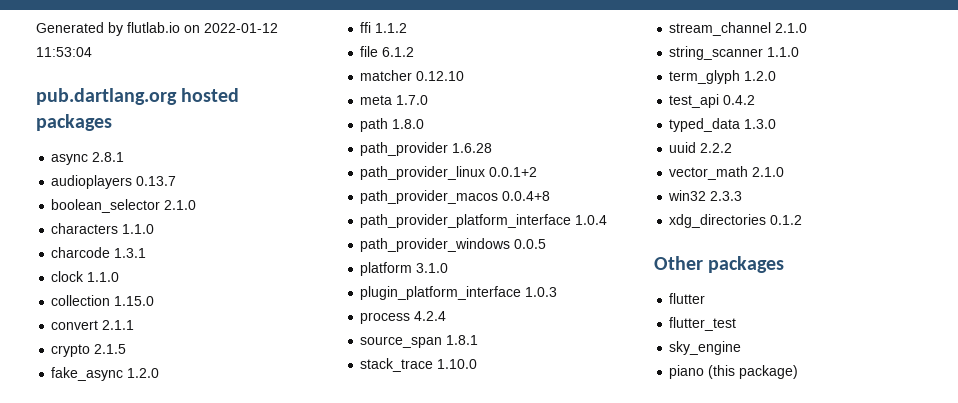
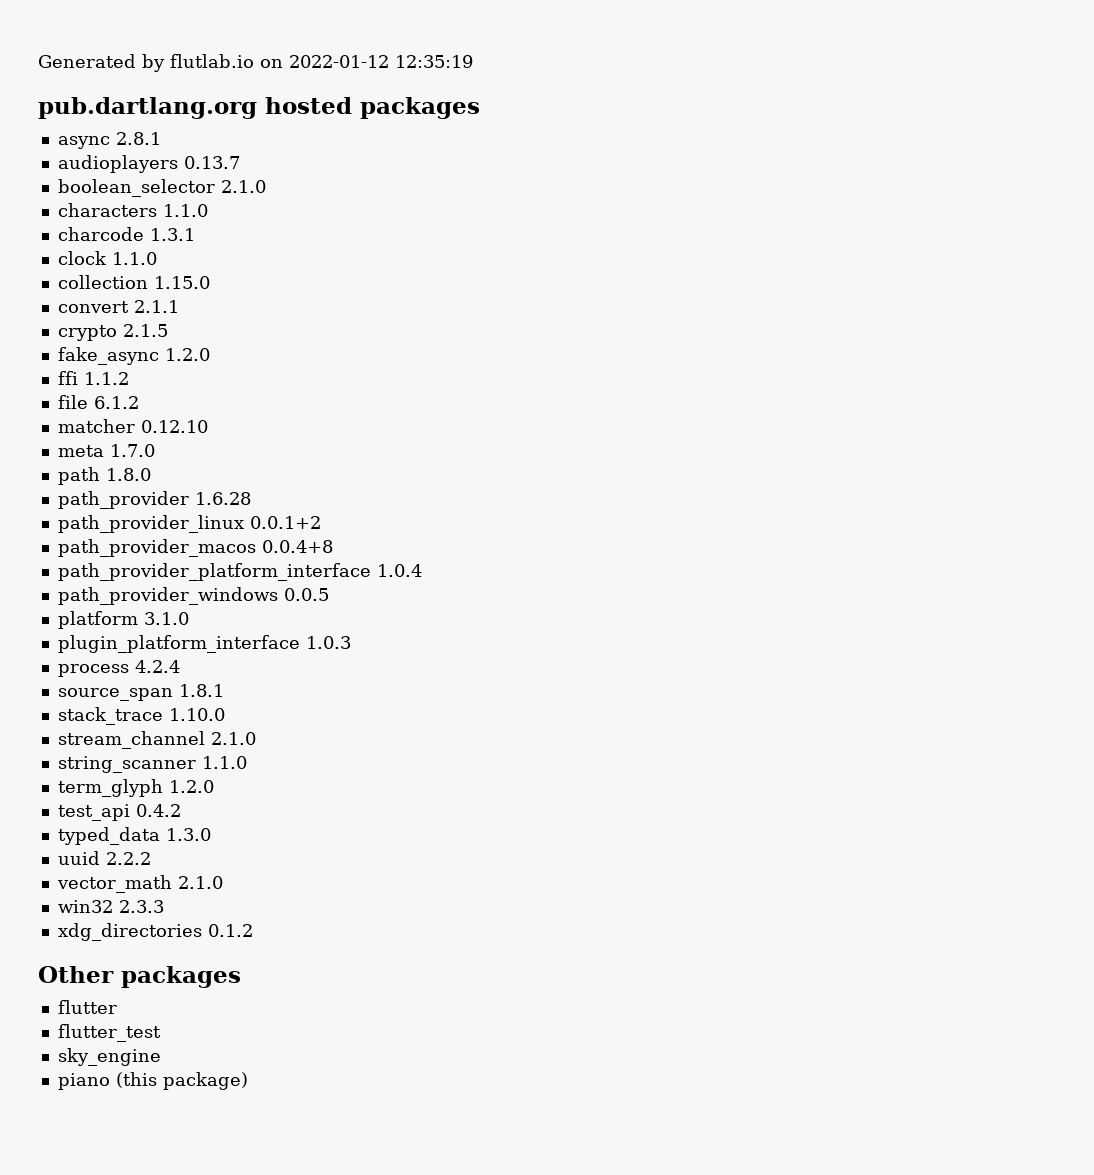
- Generated by flutlab.io on 2022-01-12 11:53:04
+ Generated by flutlab.io on 2022-01-12 12:35:19

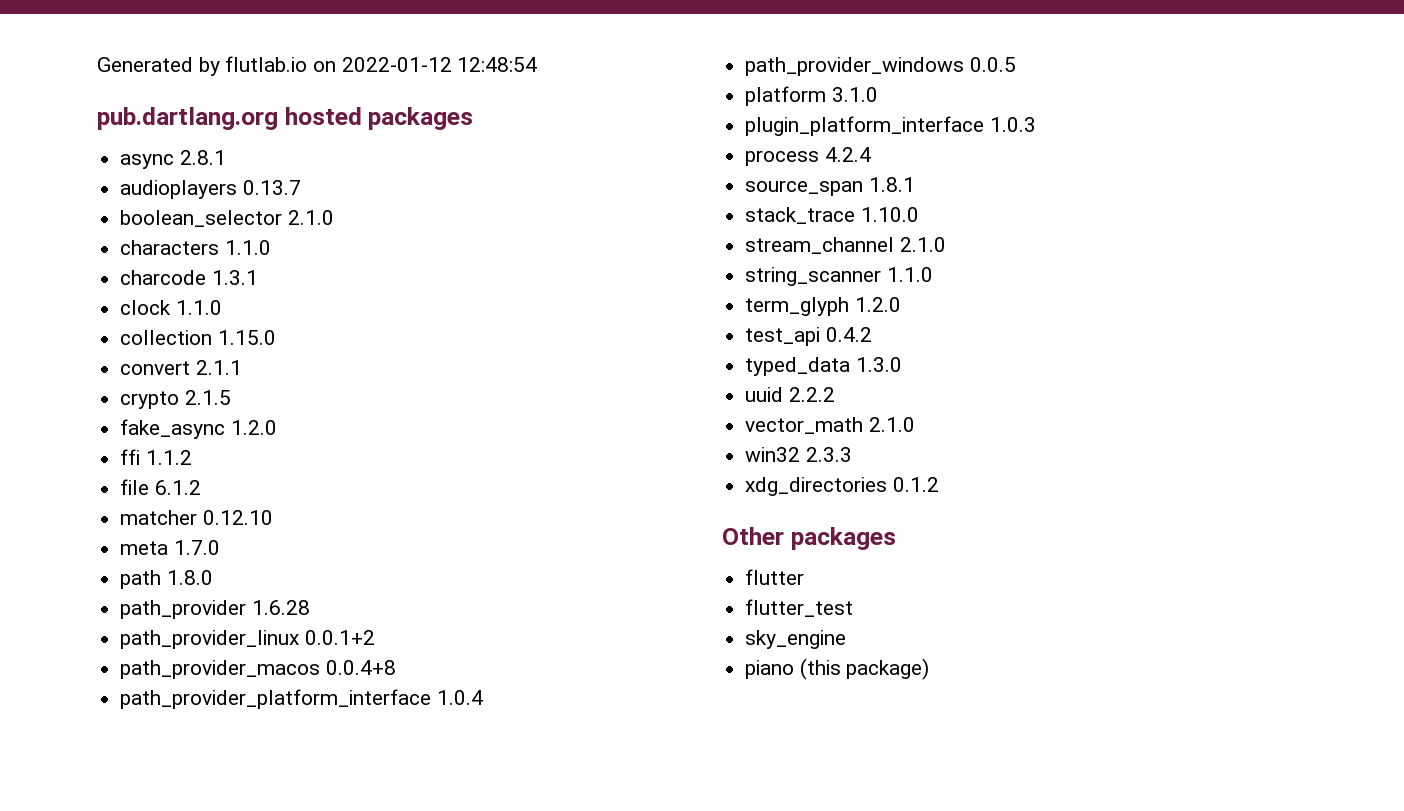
- Generated by flutlab.io on 2022-01-12 12:35:19
+ Generated by flutlab.io on 2022-01-12 12:48:54

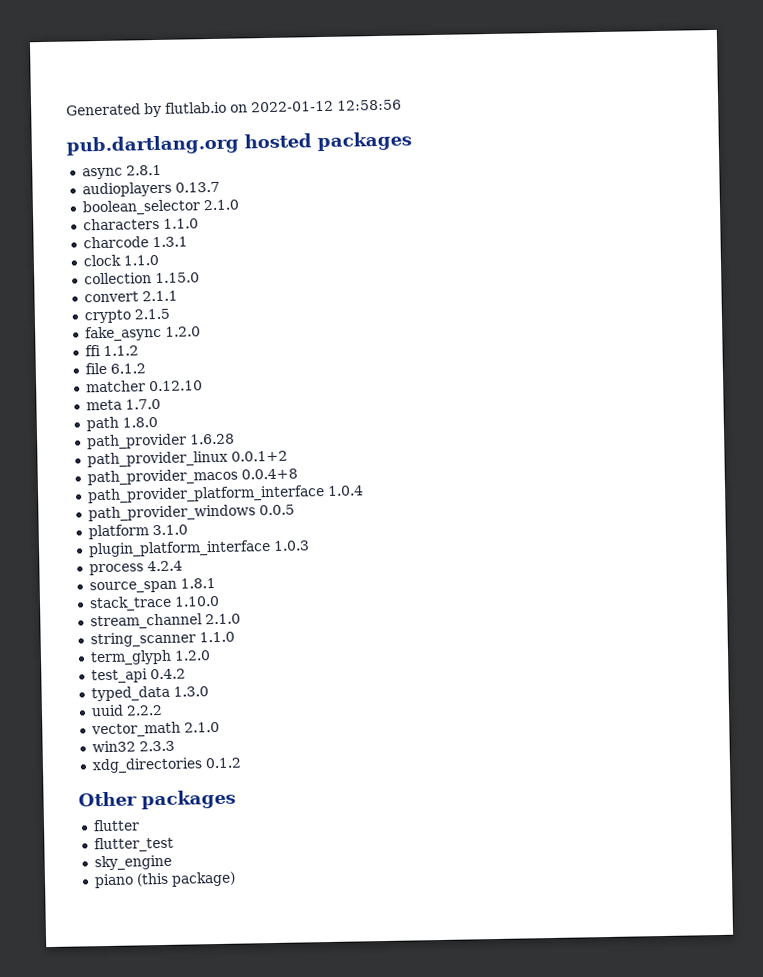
- Generated by flutlab.io on 2022-01-12 12:48:54
+ Generated by flutlab.io on 2022-01-12 12:58:56

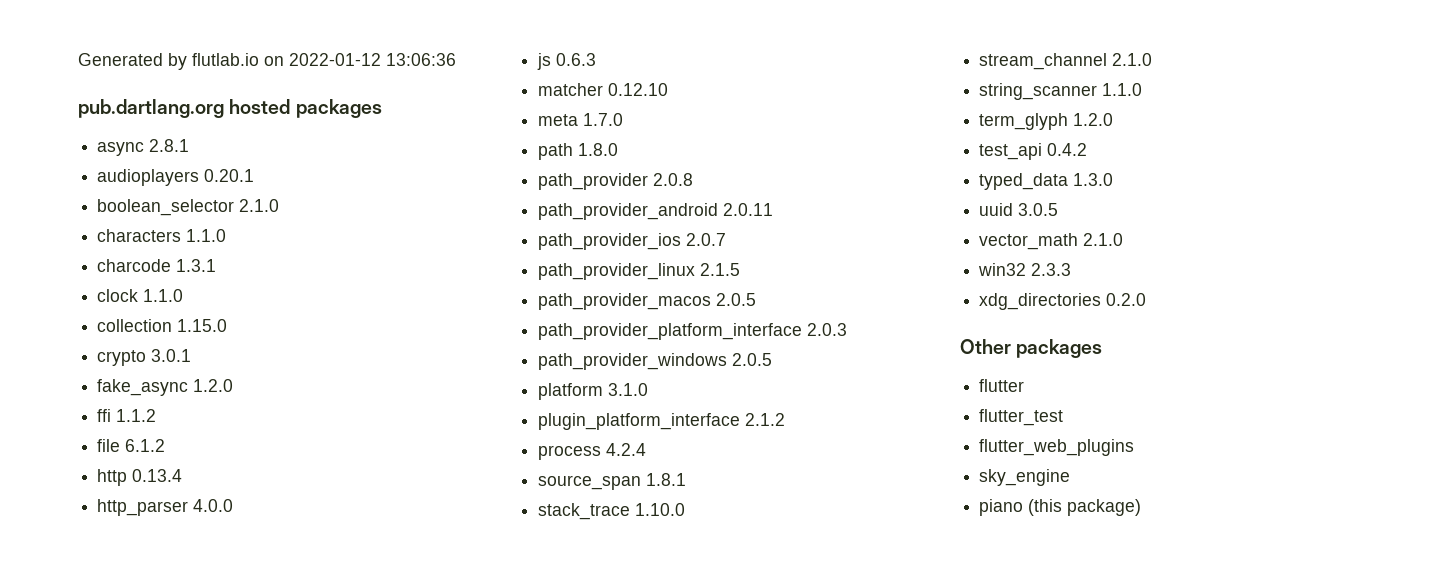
- Generated by flutlab.io on 2022-01-12 12:58:56
+ Generated by flutlab.io on 2022-01-12 13:06:36
- audioplayers 0.13.7
+ audioplayers 0.20.1
- convert 2.1.1
- crypto 2.1.5
+ crypto 3.0.1
+ http 0.13.4
+ http_parser 4.0.0
+ js 0.6.3
- path_provider 1.6.28
+ path_provider 2.0.8
+ path_provider_android 2.0.11
+ path_provider_ios 2.0.7
- path_provider_linux 0.0.1+2
+ path_provider_linux 2.1.5
- path_provider_macos 0.0.4+8
+ path_provider_macos 2.0.5
- path_provider_platform_interface 1.0.4
+ path_provider_platform_interface 2.0.3
- path_provider_windows 0.0.5
+ path_provider_windows 2.0.5
- plugin_platform_interface 1.0.3
+ plugin_platform_interface 2.1.2
- uuid 2.2.2
+ uuid 3.0.5
- xdg_directories 0.1.2
+ xdg_directories 0.2.0
+ flutter_web_plugins

